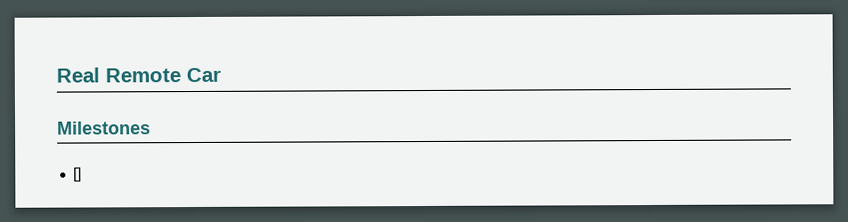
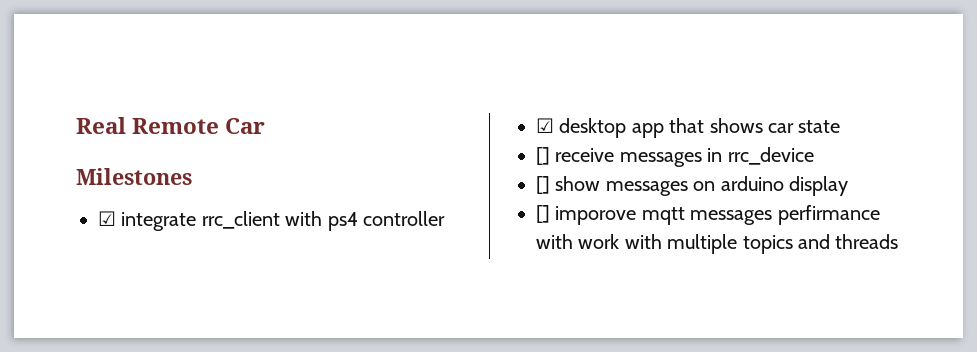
- []
+ ☑ integrate rrc_client with ps4 controller
+ ☑ desktop app that shows car state
+ [] receive messages in rrc_device
+ [] show messages on arduino display
+ [] imporove mqtt messages perfirmance with work with multiple topics and threads

